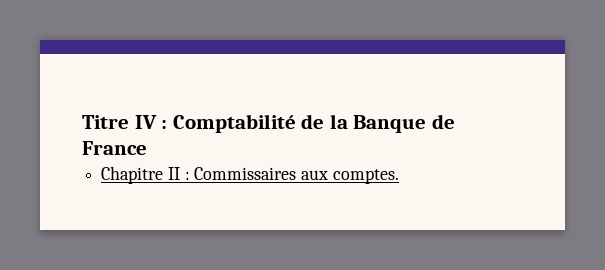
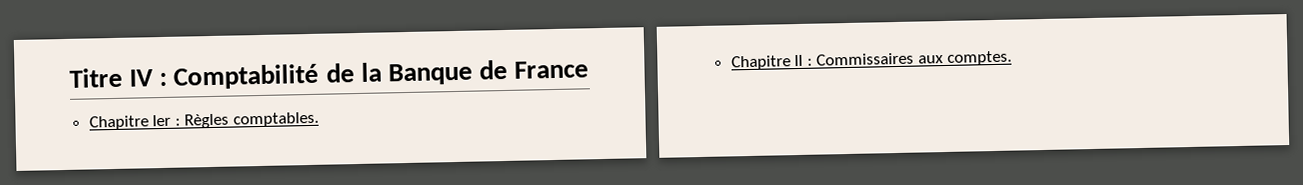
+ Chapitre Ier : Règles comptables.

